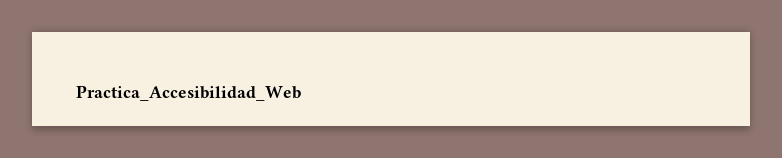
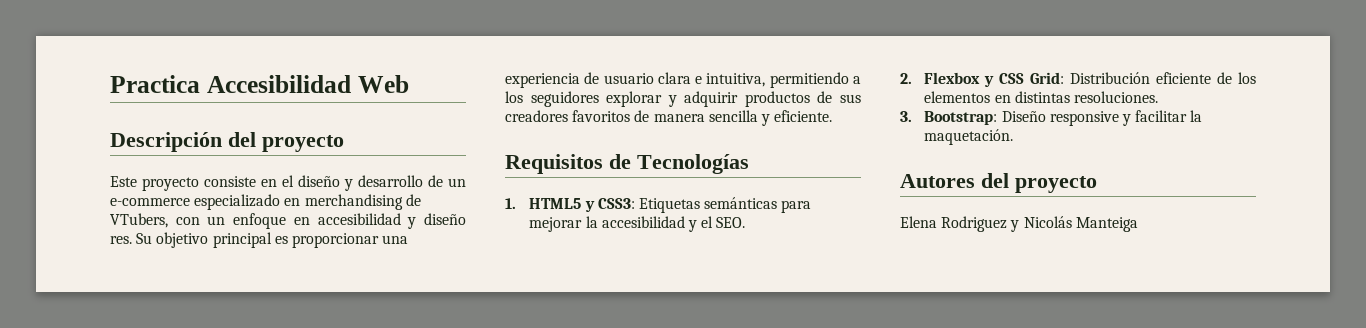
- Practica_Accesibilidad_Web
+ Practica Accesibilidad Web
+ Descripción del proyecto
+ Este proyecto consiste en el diseño y desarrollo de un e-commerce especializado en merchandising de VTubers, con un enfoque en accesibilidad y diseño res. Su objetivo principal es proporcionar una experiencia de usuario clara e intuitiva, permitiendo a los seguidores explorar y adquirir productos de sus creadores favoritos de manera sencilla y eficiente.
+ Requisitos de Tecnologías
+ 1. HTML5 y CSS3: Etiquetas semánticas para mejorar la accesibilidad y el SEO.
+ 2. Flexbox y CSS Grid: Distribución eficiente de los elementos en distintas resoluciones.
+ 3. Bootstrap: Diseño responsive y facilitar la maquetación.
+ Autores del proyecto
+ Elena Rodriguez y Nicolás Manteiga

